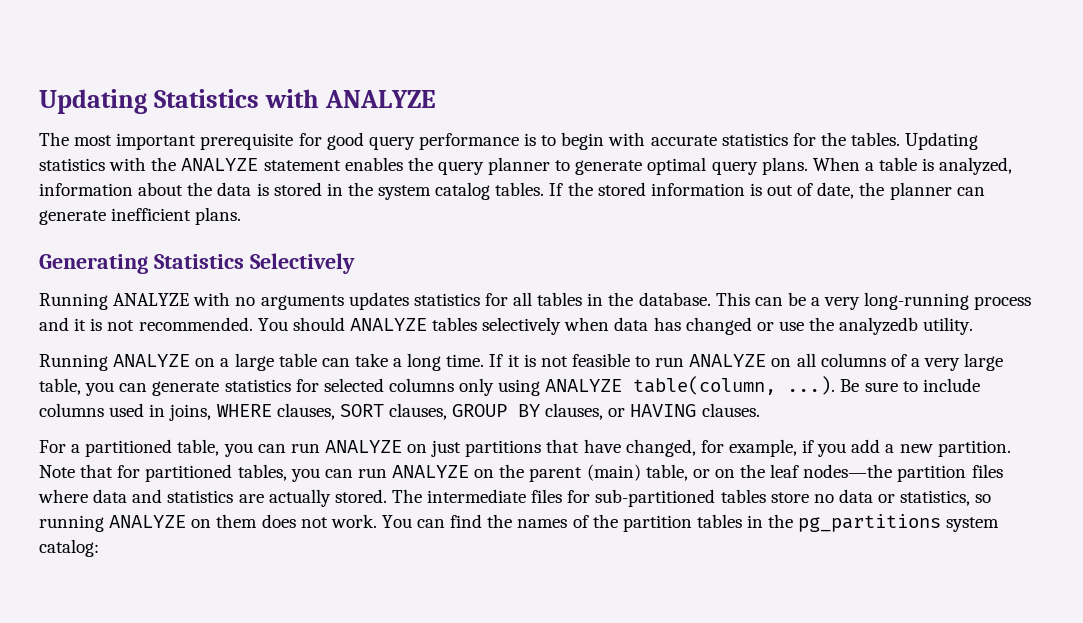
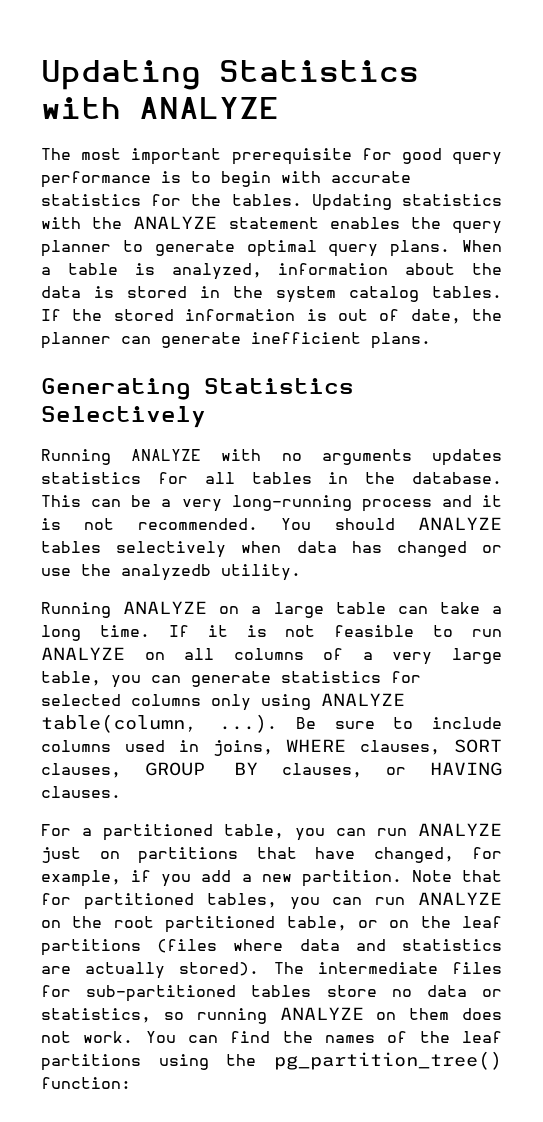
- For a partitioned table, you can run ANALYZE on just partitions that have changed, for example, if you add a new partition.
+ For a partitioned table, you can run ANALYZE just on partitions that have changed, for example, if you add a new partition.
- Note that for partitioned tables, you can run ANALYZE on the parent (main) table, or on the leaf nodes—the partition files where data and statistics are actually stored.
+ Note that for partitioned tables, you can run ANALYZE on the root partitioned table, or on the leaf partitions (files where data and statistics are actually stored).
- You can find the names of the partition tables in the pg_partitions system catalog:
+ You can find the names of the leaf partitions using the pg_partition_tree() function:

